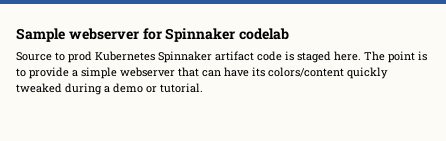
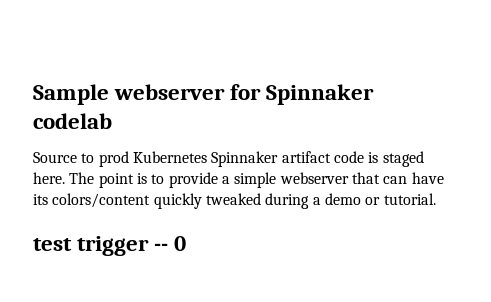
+ test trigger -- 0

